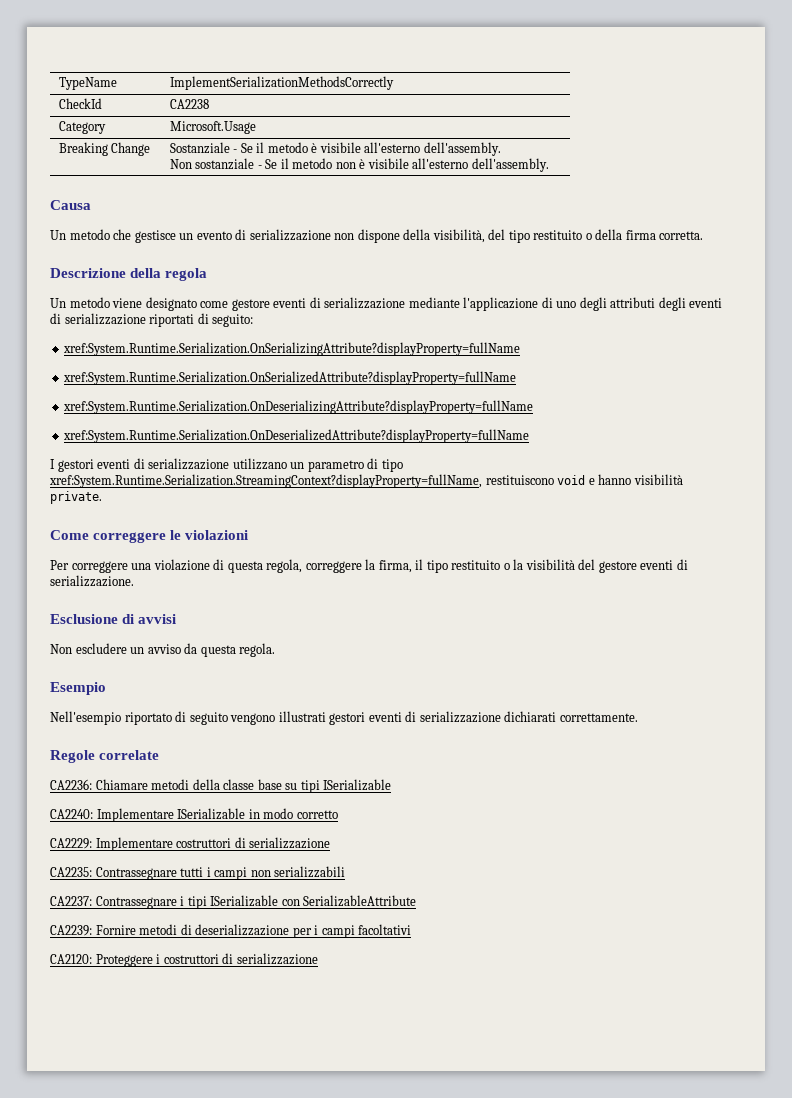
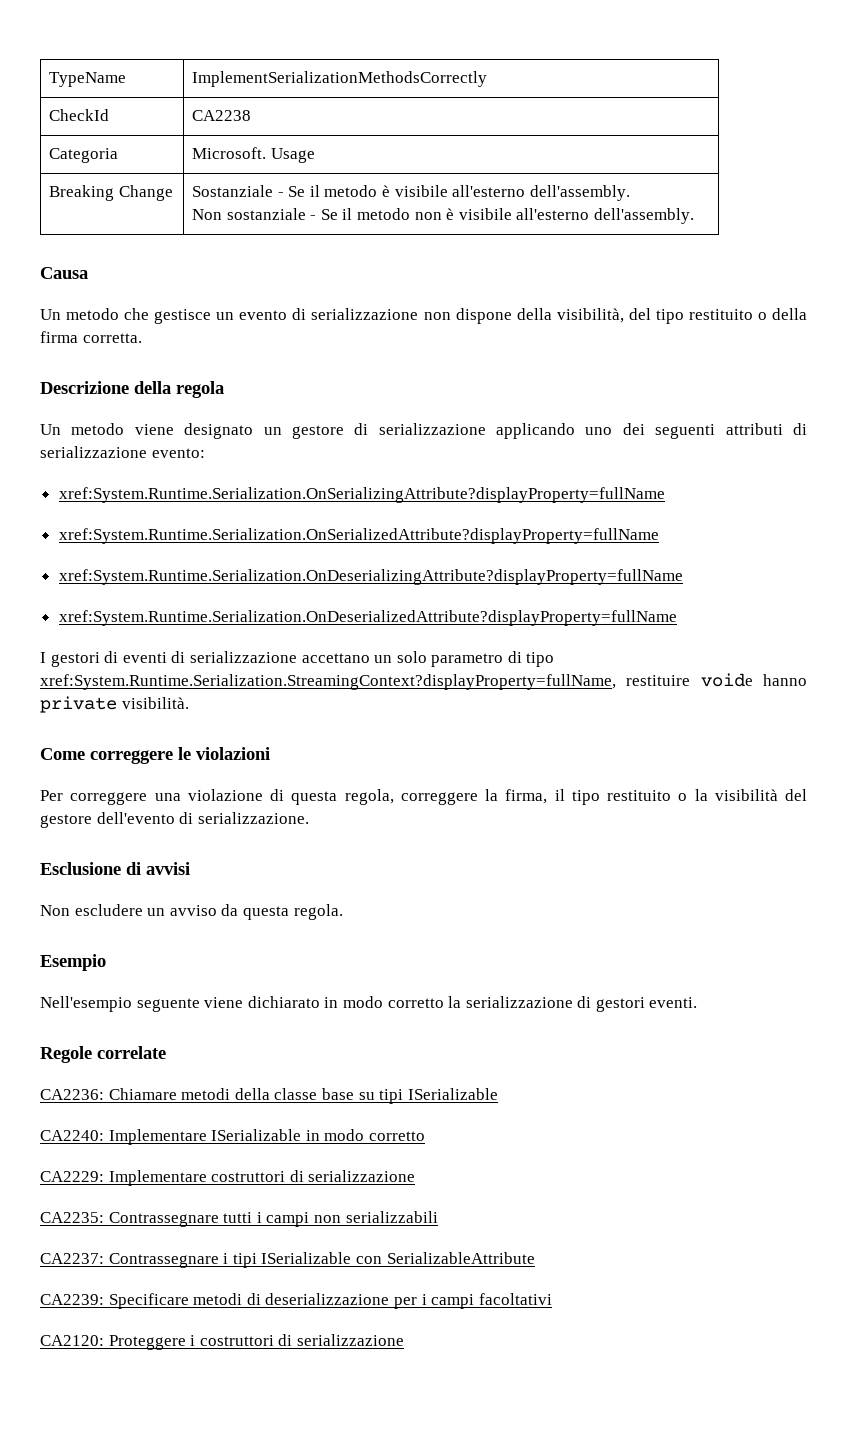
- Category | Microsoft.Usage
+ Categoria | Microsoft. Usage
- Un metodo viene designato come gestore eventi di serializzazione mediante l'applicazione di uno degli attributi degli eventi di serializzazione riportati di seguito:
+ Un metodo viene designato un gestore di serializzazione applicando uno dei seguenti attributi di serializzazione evento:
- I gestori eventi di serializzazione utilizzano un parametro di tipo xref:System.Runtime.Serialization.StreamingContext?displayProperty=fullName, restituiscono void e hanno visibilità private.
+ I gestori di eventi di serializzazione accettano un solo parametro di tipo xref:System.Runtime.Serialization.StreamingContext?displayProperty=fullName, restituire voide hanno private visibilità.
- Per correggere una violazione di questa regola, correggere la firma, il tipo restituito o la visibilità del gestore eventi di serializzazione.
+ Per correggere una violazione di questa regola, correggere la firma, il tipo restituito o la visibilità del gestore dell'evento di serializzazione.
- Nell'esempio riportato di seguito vengono illustrati gestori eventi di serializzazione dichiarati correttamente.
+ Nell'esempio seguente viene dichiarato in modo corretto la serializzazione di gestori eventi.
- CA2239: Fornire metodi di deserializzazione per i campi facoltativi
+ CA2239: Specificare metodi di deserializzazione per i campi facoltativi

